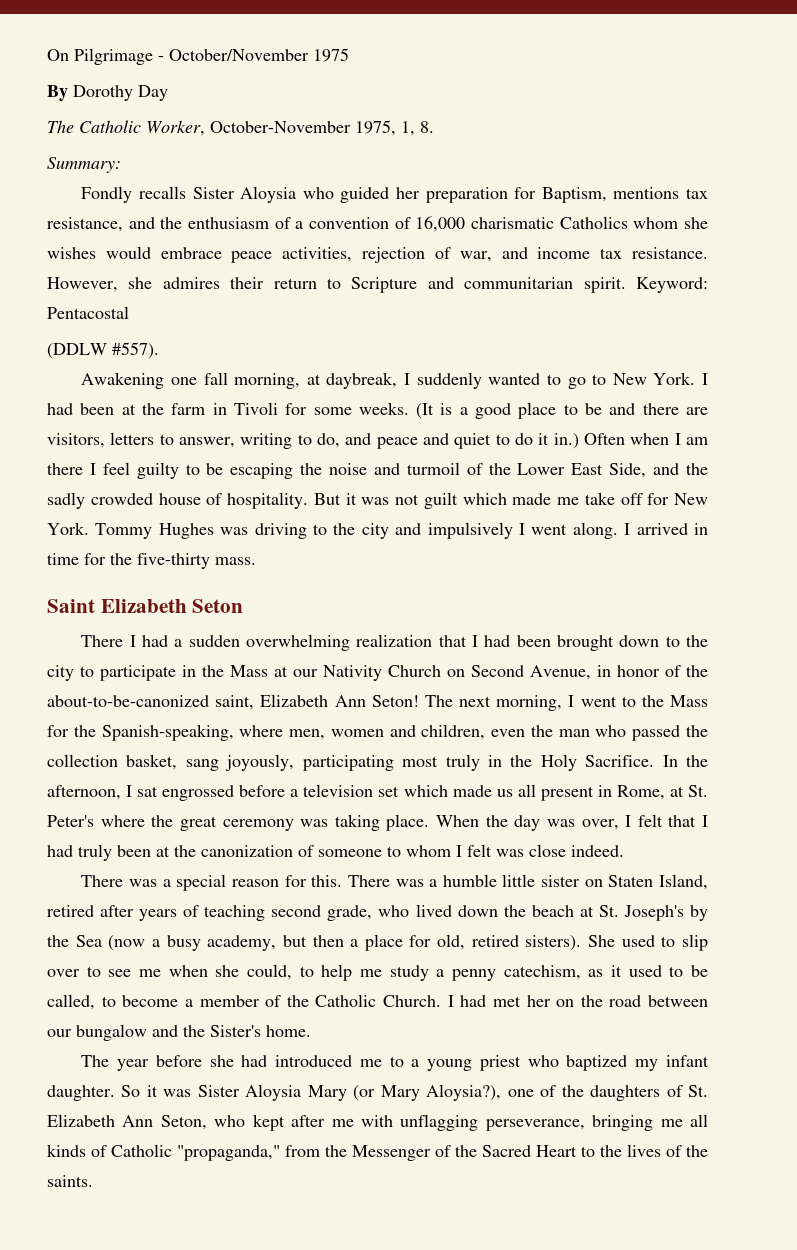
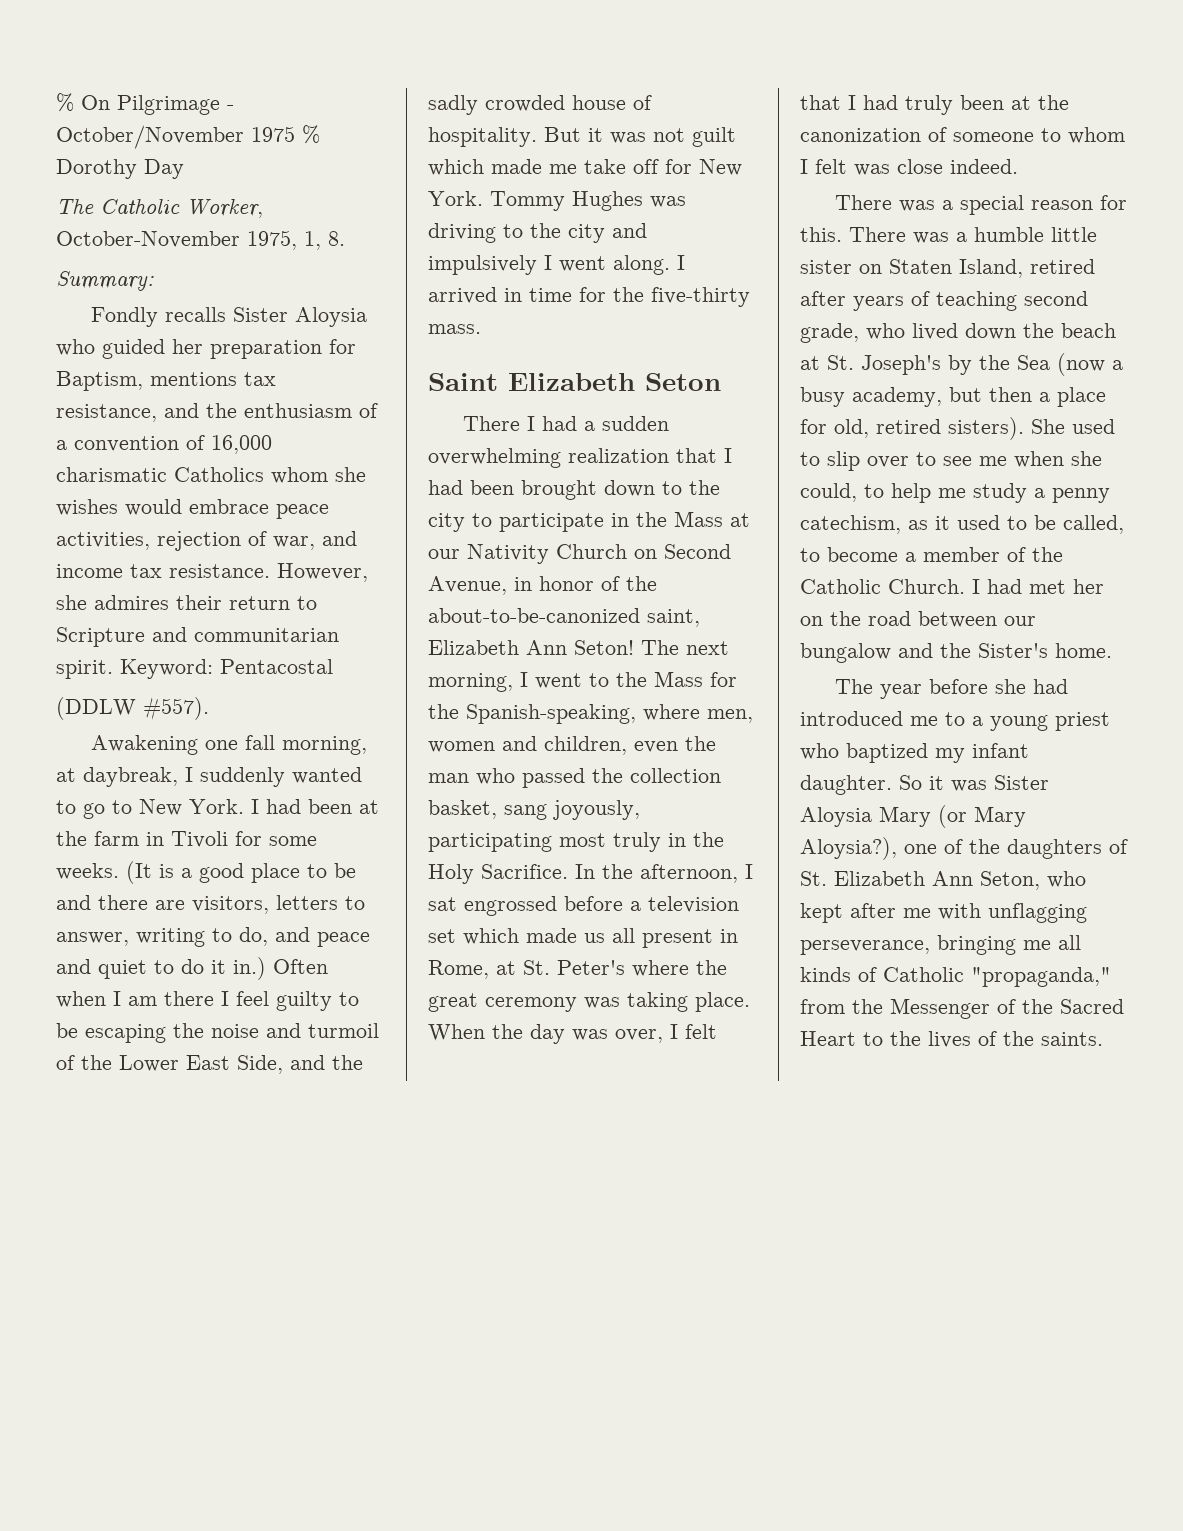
- On Pilgrimage - October/November 1975
- By Dorothy Day
+ % On Pilgrimage - October/November 1975 % Dorothy Day

